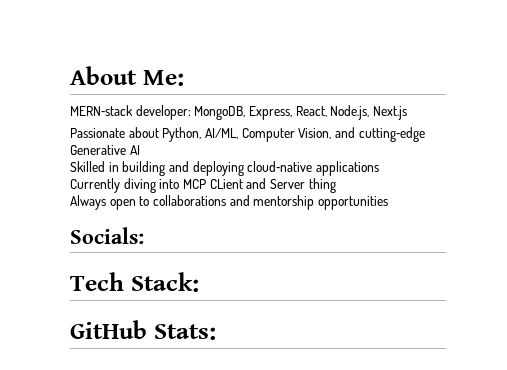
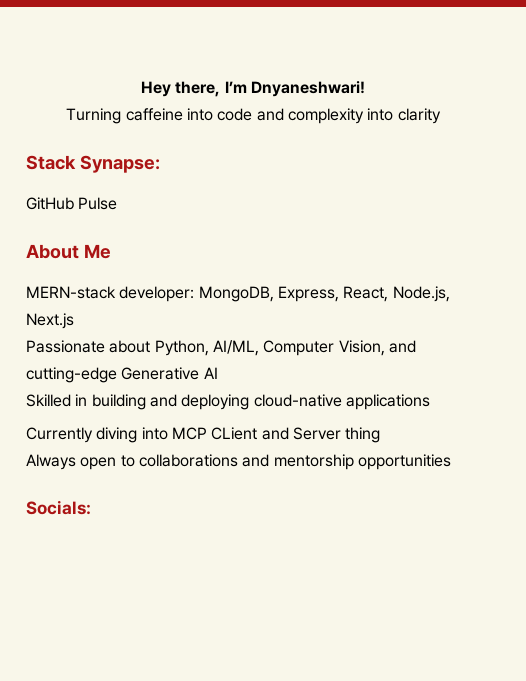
- About Me:
+ Hey there, I’m Dnyaneshwari!
+ Turning caffeine into code and complexity into clarity
+ Stack Synapse:
+ GitHub Pulse
+ About Me
- Tech Stack:
- GitHub Stats:

